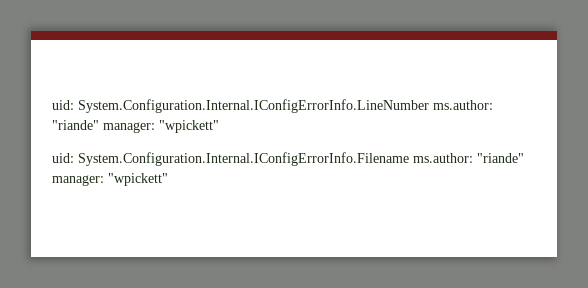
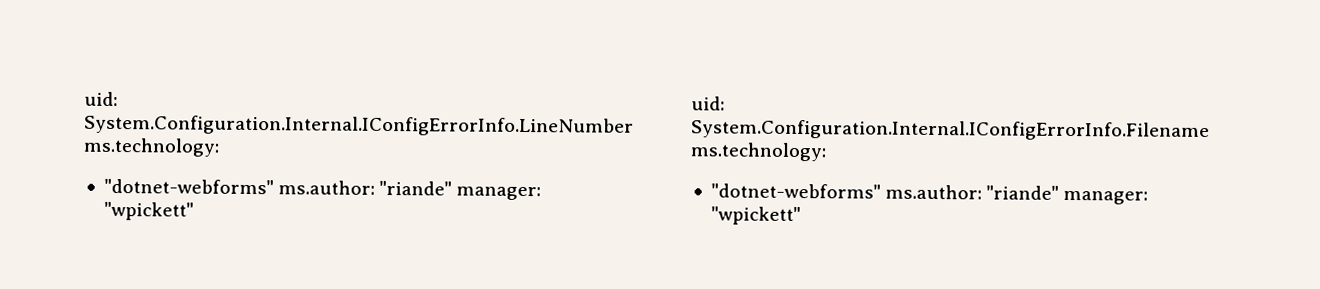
- uid: System.Configuration.Internal.IConfigErrorInfo.LineNumber ms.author: "riande" manager: "wpickett"
+ uid: System.Configuration.Internal.IConfigErrorInfo.LineNumber ms.technology:
+ "dotnet-webforms" ms.author: "riande" manager: "wpickett"
- uid: System.Configuration.Internal.IConfigErrorInfo.Filename ms.author: "riande" manager: "wpickett"
+ uid: System.Configuration.Internal.IConfigErrorInfo.Filename ms.technology:
+ "dotnet-webforms" ms.author: "riande" manager: "wpickett"

